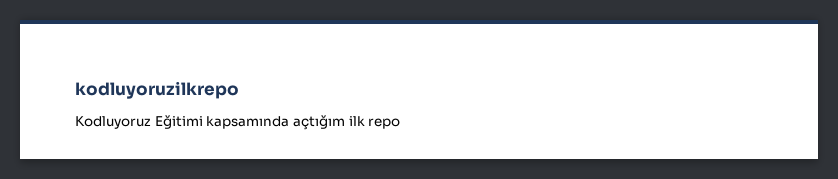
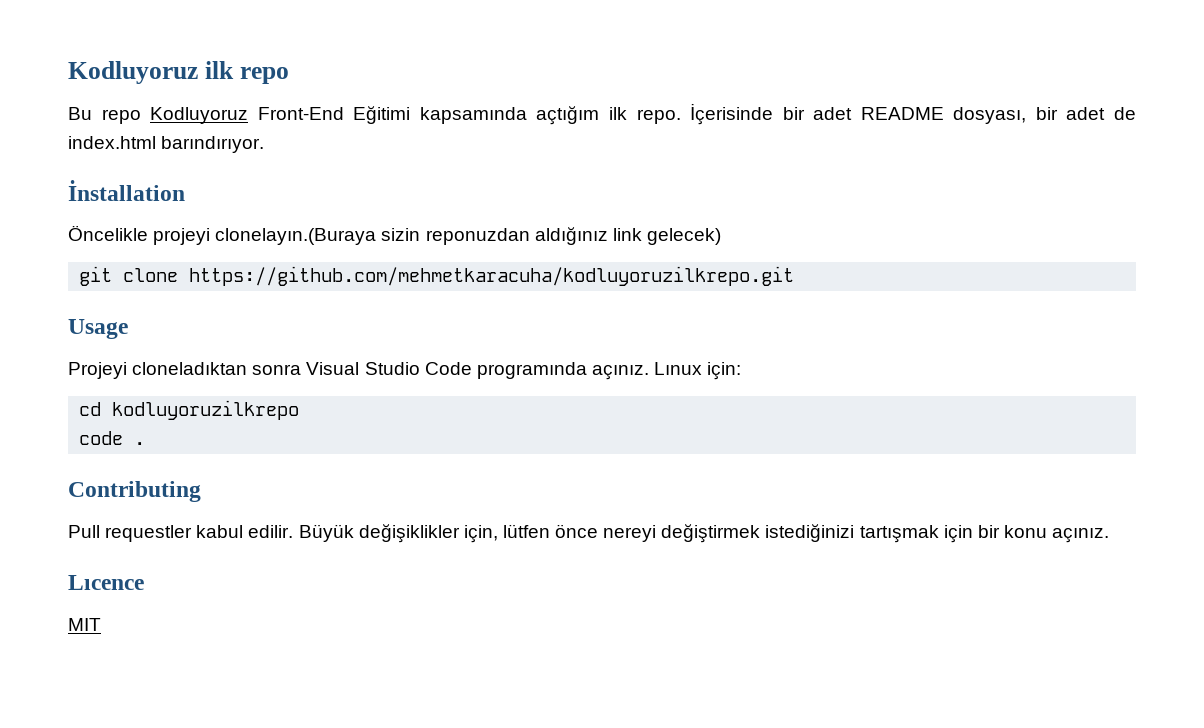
- kodluyoruzilkrepo
- Kodluyoruz Eğitimi kapsamında açtığım ilk repo
+ Kodluyoruz ilk repo
+ Bu repo Kodluyoruz Front-End Eğitimi kapsamında açtığım ilk repo. İçerisinde bir adet README dosyası, bir adet de index.html barındırıyor.
+ İnstallation
+ Öncelikle projeyi clonelayın.(Buraya sizin reponuzdan aldığınız link gelecek)
+ git clone https://github.com/mehmetkaracuha/kodluyoruzilkrepo.git
+ Usage
+ Projeyi cloneladıktan sonra Visual Studio Code programında açınız. Lınux için:
+ cd kodluyoruzilkrepo
+ code .
+ Contributing
+ Pull requestler kabul edilir. Büyük değişiklikler için, lütfen önce nereyi değiştirmek istediğinizi tartışmak için bir konu açınız.
+ Lıcence
+ MIT

